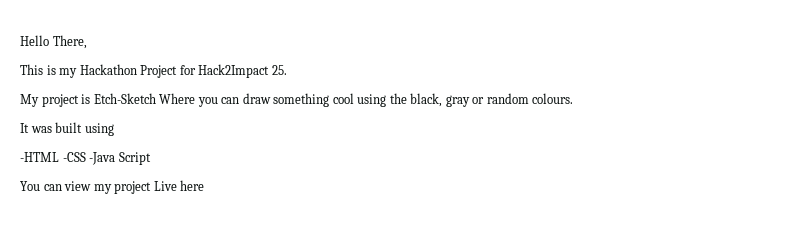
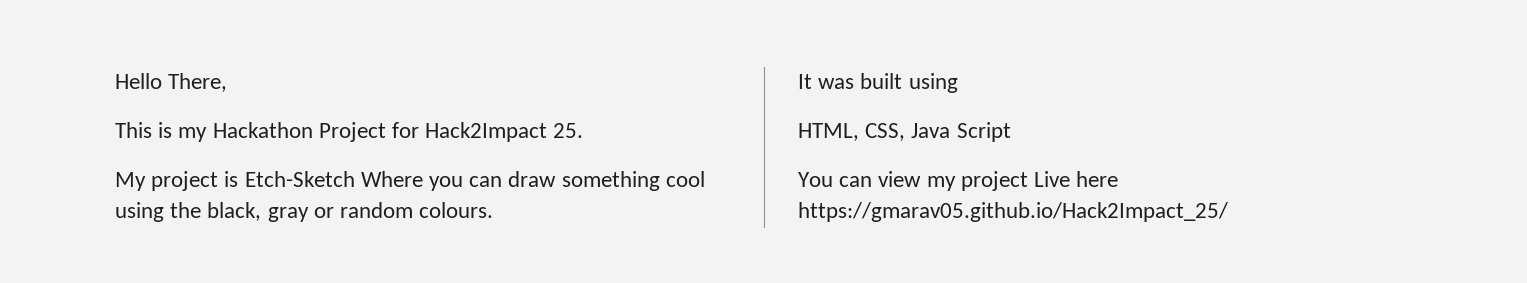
- -HTML -CSS -Java Script
+ HTML, CSS, Java Script
- You can view my project Live here
+ You can view my project Live here https://gmarav05.github.io/Hack2Impact_25/

